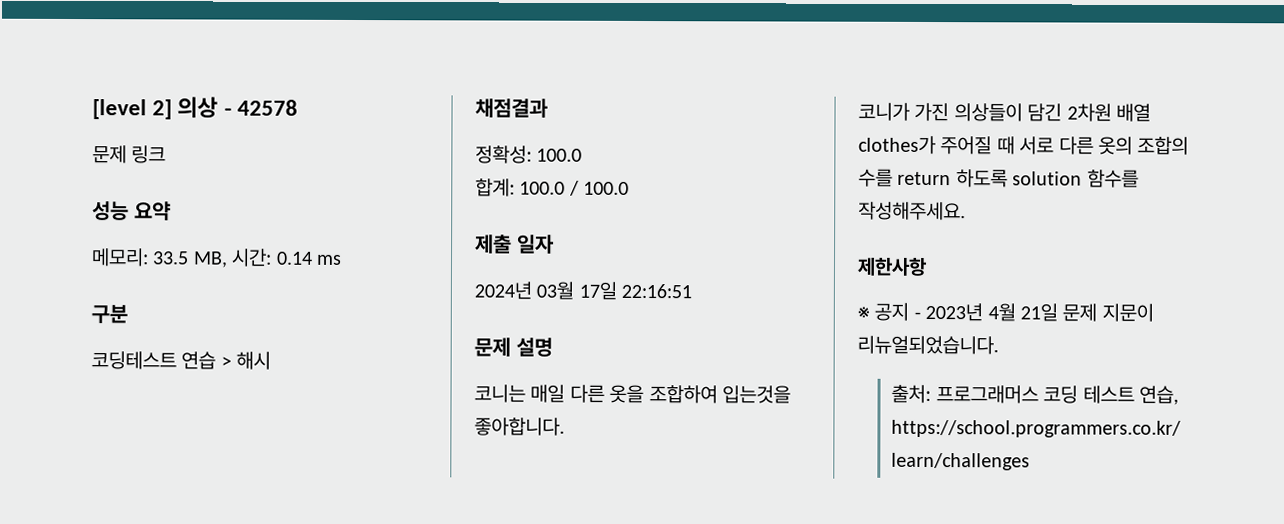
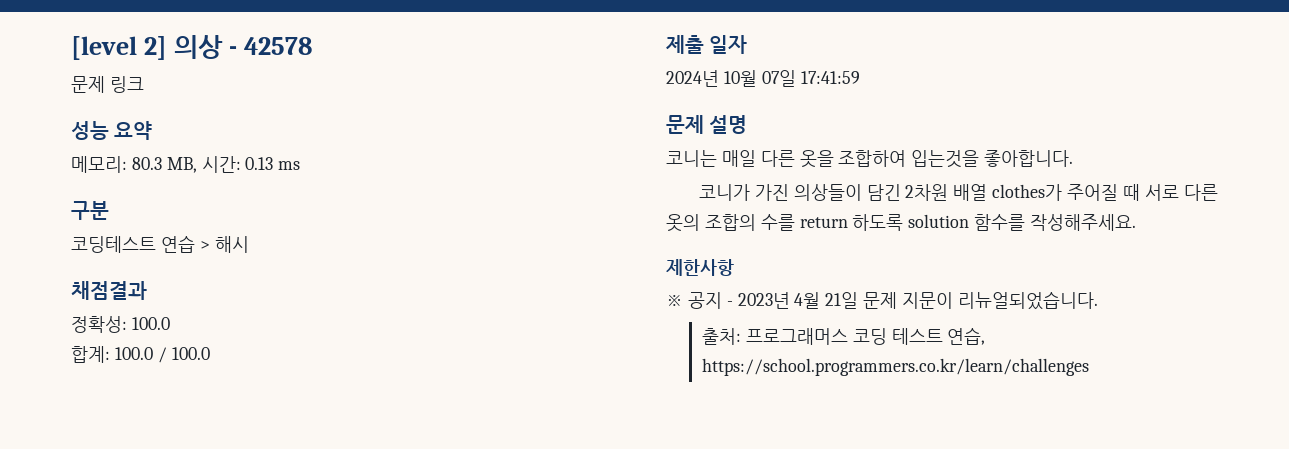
- 메모리: 33.5 MB, 시간: 0.14 ms
+ 메모리: 80.3 MB, 시간: 0.13 ms
- 2024년 03월 17일 22:16:51
+ 2024년 10월 07일 17:41:59

